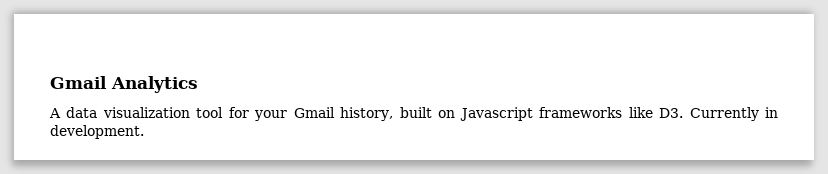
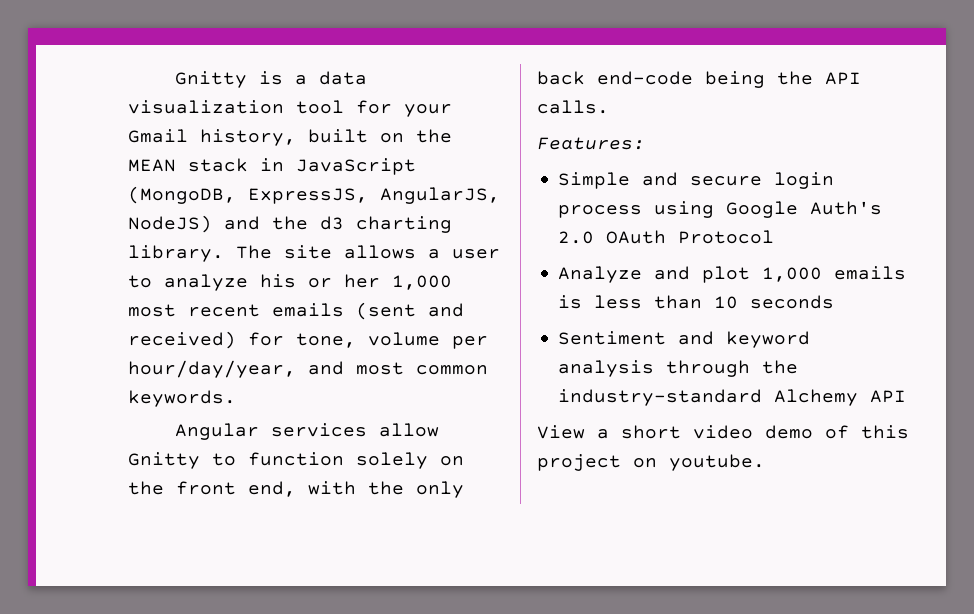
- Gmail Analytics
- A data visualization tool for your Gmail history, built on Javascript frameworks like D3. Currently in development.
+ Gnitty is a data visualization tool for your Gmail history, built on the MEAN stack in JavaScript (MongoDB, ExpressJS, AngularJS, NodeJS) and the d3 charting library. The site allows a user to analyze his or her 1,000 most recent emails (sent and received) for tone, volume per hour/day/year, and most common keywords.
+ Angular services allow Gnitty to function solely on the front end, with the only back end-code being the API calls.
+ Features:
+ Simple and secure login process using Google Auth's 2.0 OAuth Protocol
+ Analyze and plot 1,000 emails is less than 10 seconds
+ Sentiment and keyword analysis through the industry-standard Alchemy API
+ View a short video demo of this project on youtube.

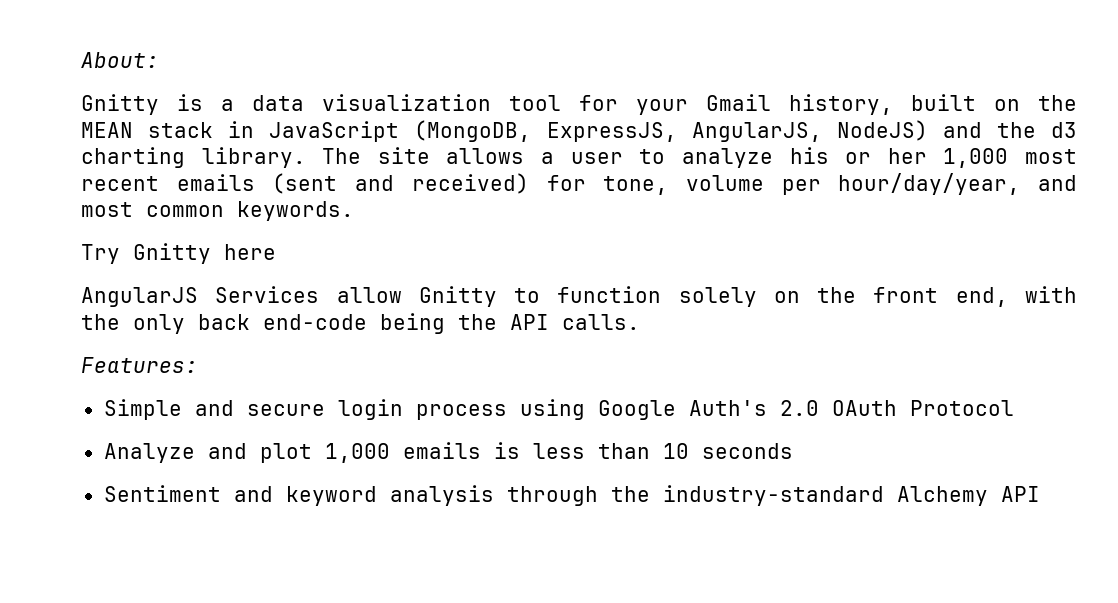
+ About:
- Angular services allow Gnitty to function solely on the front end, with the only back end-code being the API calls.
+ Try Gnitty here
+ AngularJS Services allow Gnitty to function solely on the front end, with the only back end-code being the API calls.
- View a short video demo of this project on youtube.

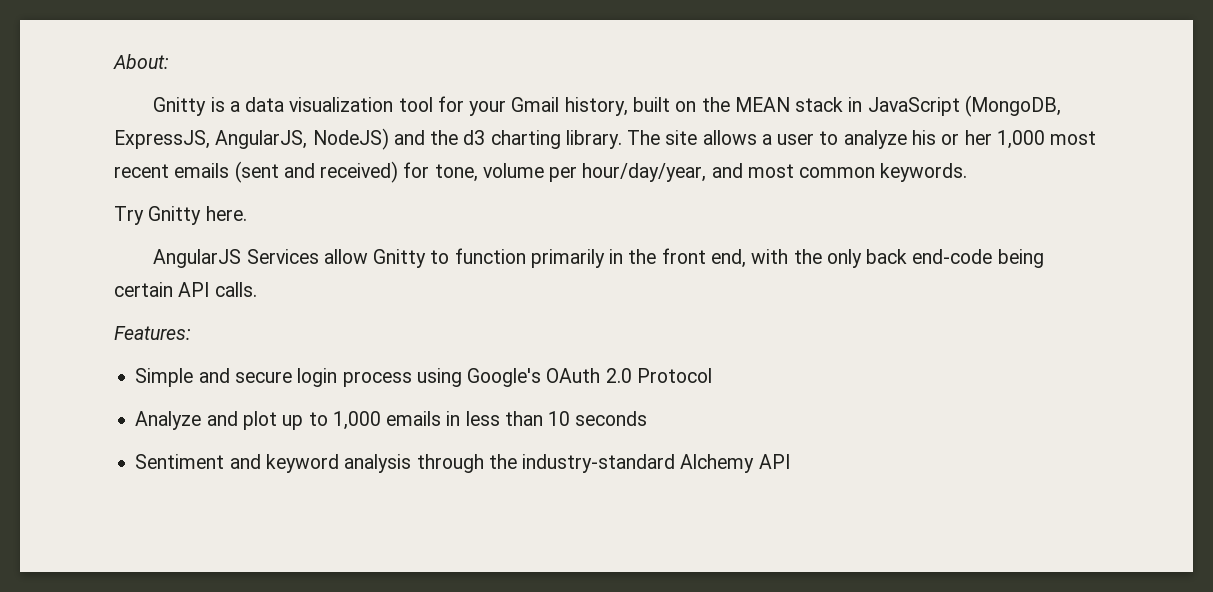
- Try Gnitty here
+ Try Gnitty here.
- AngularJS Services allow Gnitty to function solely on the front end, with the only back end-code being the API calls.
+ AngularJS Services allow Gnitty to function primarily in the front end, with the only back end-code being certain API calls.
- Simple and secure login process using Google Auth's 2.0 OAuth Protocol
+ Simple and secure login process using Google's OAuth 2.0 Protocol
- Analyze and plot 1,000 emails is less than 10 seconds
+ Analyze and plot up to 1,000 emails in less than 10 seconds

